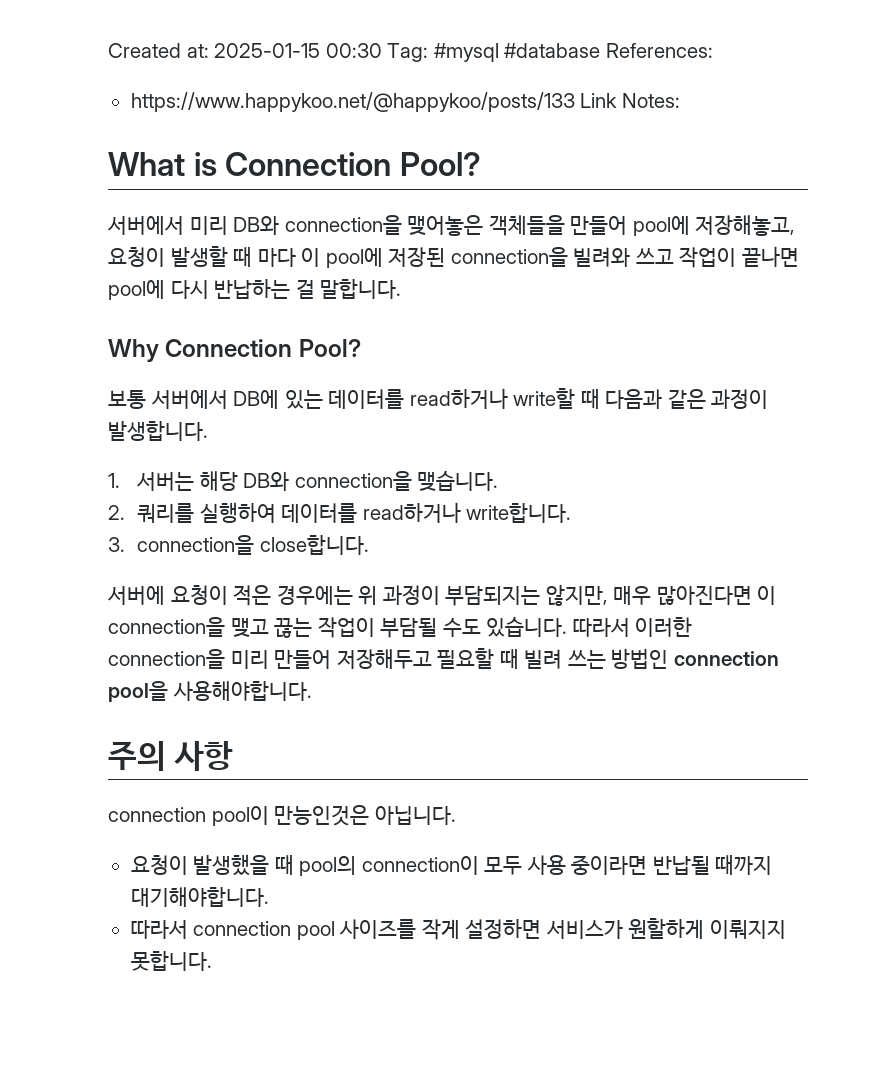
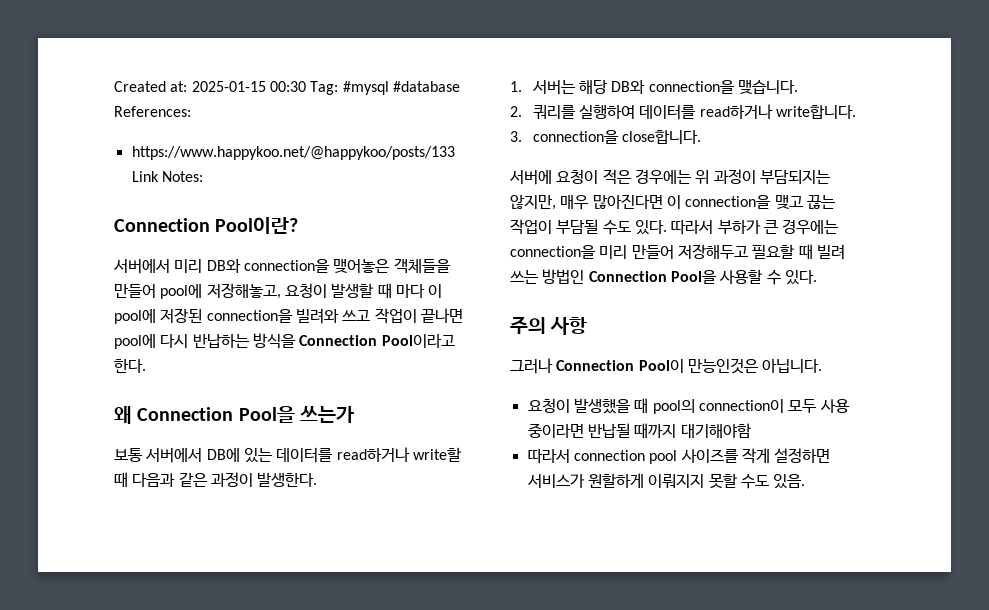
- What is Connection Pool?
+ Connection Pool이란?
- 서버에서 미리 DB와 connection을 맺어놓은 객체들을 만들어 pool에 저장해놓고, 요청이 발생할 때 마다 이 pool에 저장된 connection을 빌려와 쓰고 작업이 끝나면 pool에 다시 반납하는 걸 말합니다.
- Why Connection Pool?
+ 서버에서 미리 DB와 connection을 맺어놓은 객체들을 만들어 pool에 저장해놓고, 요청이 발생할 때 마다 이 pool에 저장된 connection을 빌려와 쓰고 작업이 끝나면 pool에 다시 반납하는 방식을 Connection Pool이라고 한다.
+ 왜 Connection Pool을 쓰는가
- 보통 서버에서 DB에 있는 데이터를 read하거나 write할 때 다음과 같은 과정이 발생합니다.
+ 보통 서버에서 DB에 있는 데이터를 read하거나 write할 때 다음과 같은 과정이 발생한다.
- 서버에 요청이 적은 경우에는 위 과정이 부담되지는 않지만, 매우 많아진다면 이 connection을 맺고 끊는 작업이 부담될 수도 있습니다. 따라서 이러한 connection을 미리 만들어 저장해두고 필요할 때 빌려 쓰는 방법인 connection pool을 사용해야합니다.
+ 서버에 요청이 적은 경우에는 위 과정이 부담되지는 않지만, 매우 많아진다면 이 connection을 맺고 끊는 작업이 부담될 수도 있다. 따라서 부하가 큰 경우에는 connection을 미리 만들어 저장해두고 필요할 때 빌려 쓰는 방법인 Connection Pool을 사용할 수 있다.
- connection pool이 만능인것은 아닙니다.
+ 그러나 Connection Pool이 만능인것은 아닙니다.
- 요청이 발생했을 때 pool의 connection이 모두 사용 중이라면 반납될 때까지 대기해야합니다.
+ 요청이 발생했을 때 pool의 connection이 모두 사용 중이라면 반납될 때까지 대기해야함
- 따라서 connection pool 사이즈를 작게 설정하면 서비스가 원할하게 이뤄지지 못합니다.
+ 따라서 connection pool 사이즈를 작게 설정하면 서비스가 원할하게 이뤄지지 못할 수도 있음.

